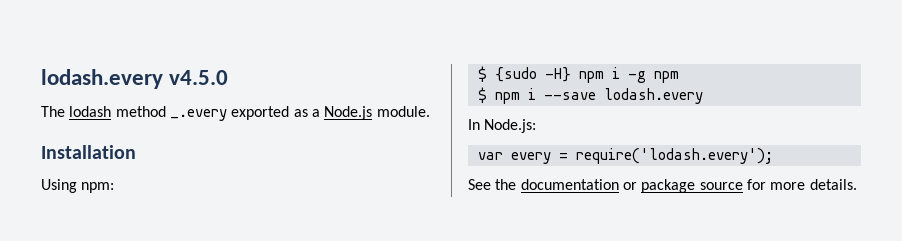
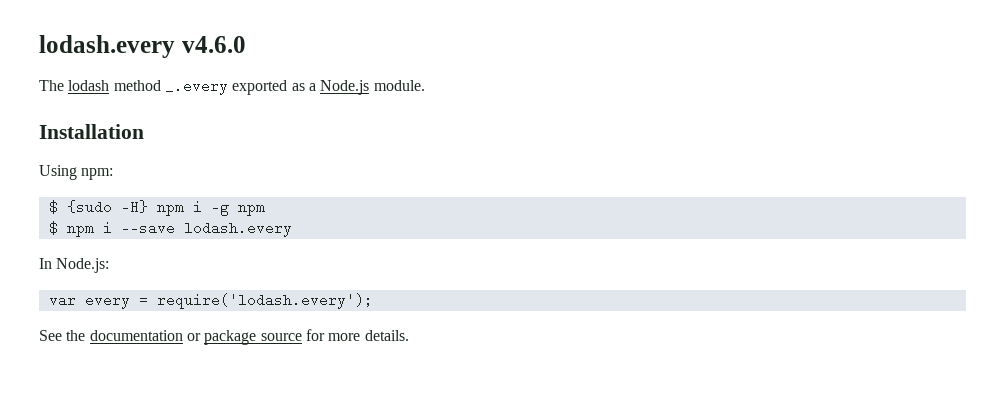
- lodash.every v4.5.0
+ lodash.every v4.6.0

